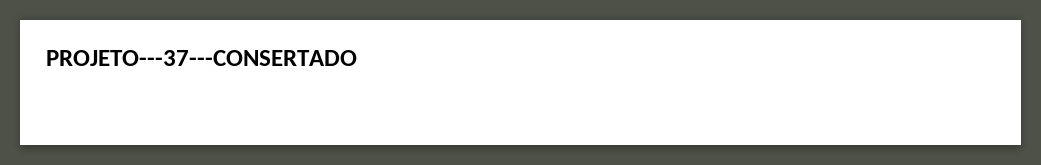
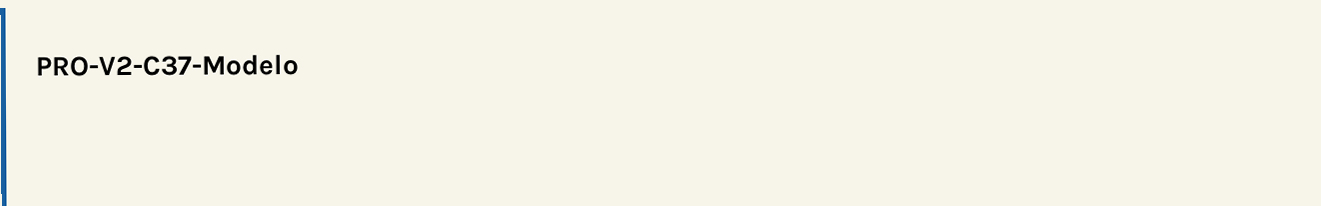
- PROJETO---37---CONSERTADO
+ PRO-V2-C37-Modelo

